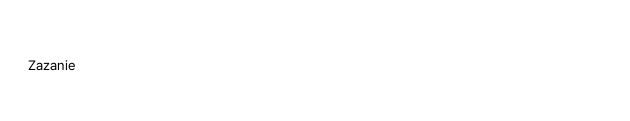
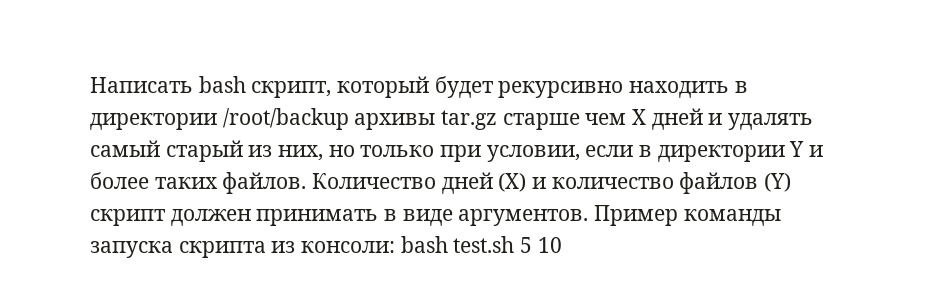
- Zazanie
+ Написать bash скрипт, который будет рекурсивно находить в директории /root/backup архивы tar.gz старше чем Х дней и удалять самый старый из них, но только при условии, если в директории Y и более таких файлов. Количество дней (X) и количество файлов (Y) скрипт должен принимать в виде аргументов. Пример команды запуска скрипта из консоли: bash test.sh 5 10

